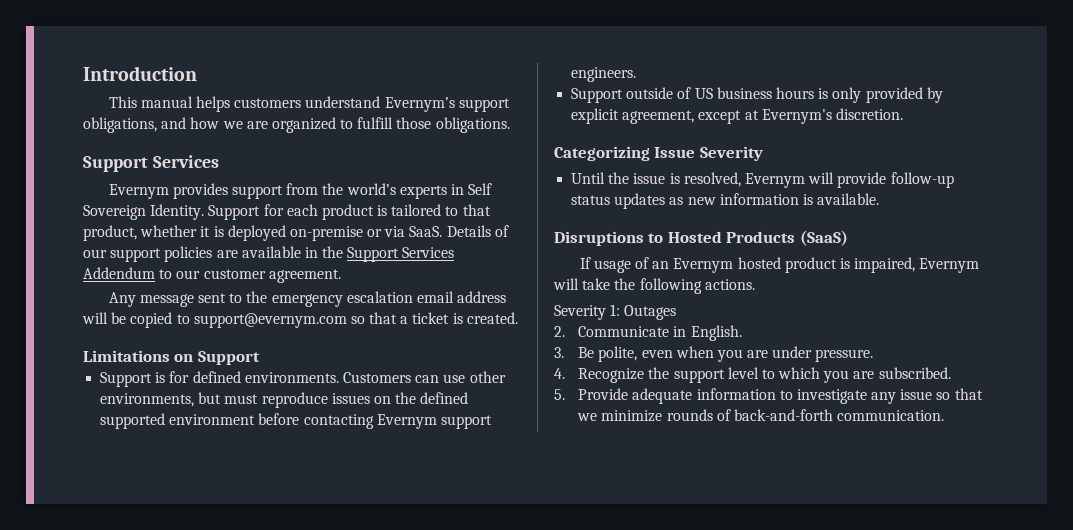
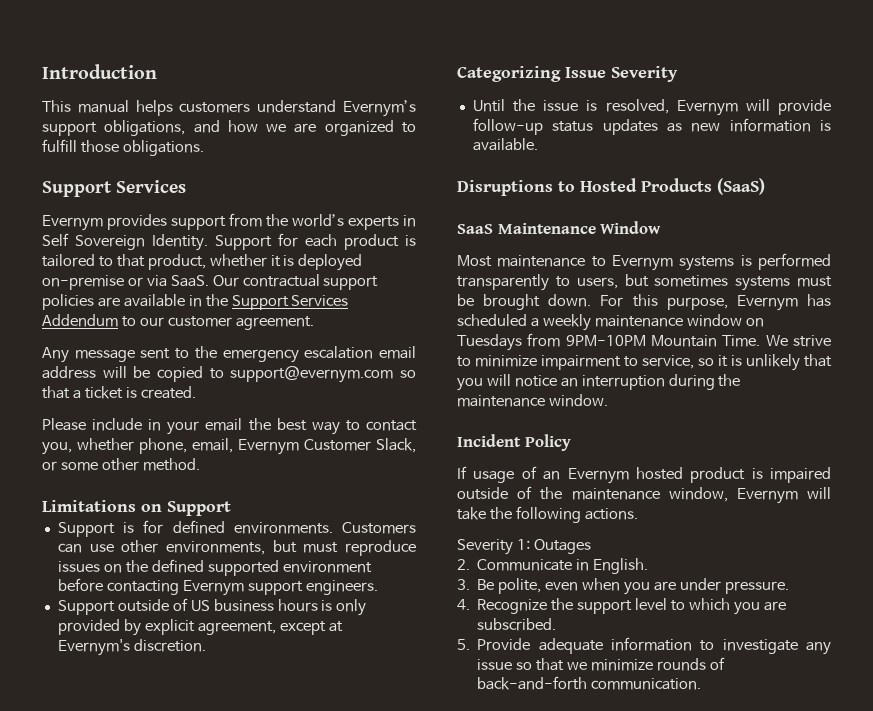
- Details of our support policies are available in the Support Services Addendum to our customer agreement.
+ Our contractual support policies are available in the Support Services Addendum to our customer agreement.
+ Please include in your email the best way to contact you, whether phone, email, Evernym Customer Slack, or some other method.
+ SaaS Maintenance Window
+ Most maintenance to Evernym systems is performed transparently to users, but sometimes systems must be brought down. For this purpose, Evernym has scheduled a weekly maintenance window on Tuesdays from 9PM-10PM Mountain Time. We strive to minimize impairment to service, so it is unlikely that you will notice an interruption during the maintenance window.
+ Incident Policy
- If usage of an Evernym hosted product is impaired, Evernym will take the following actions.
+ If usage of an Evernym hosted product is impaired outside of the maintenance window, Evernym will take the following actions.

